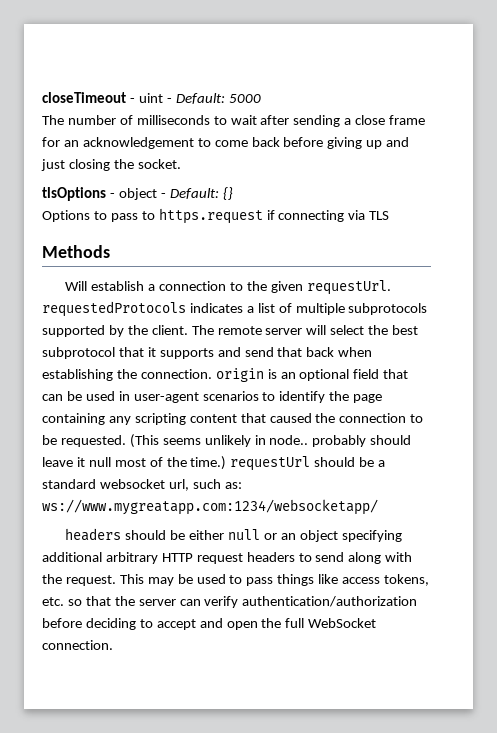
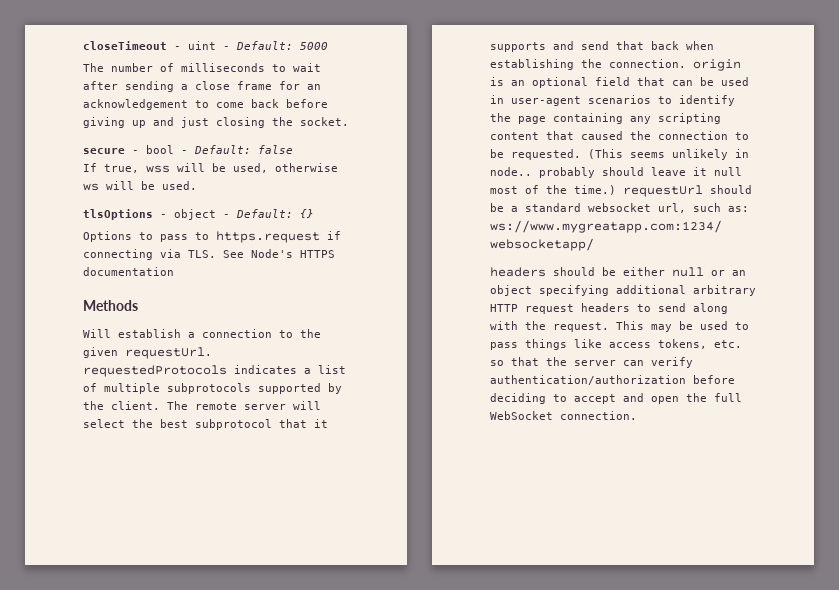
+ secure - bool - Default: false
+ If true, wss will be used, otherwise ws will be used.
- Options to pass to https.request if connecting via TLS
+ Options to pass to https.request if connecting via TLS. See Node's HTTPS documentation

